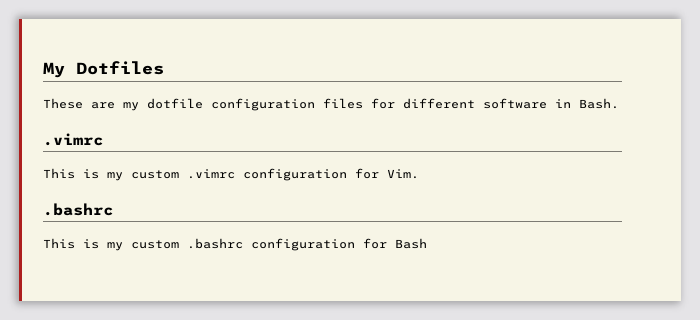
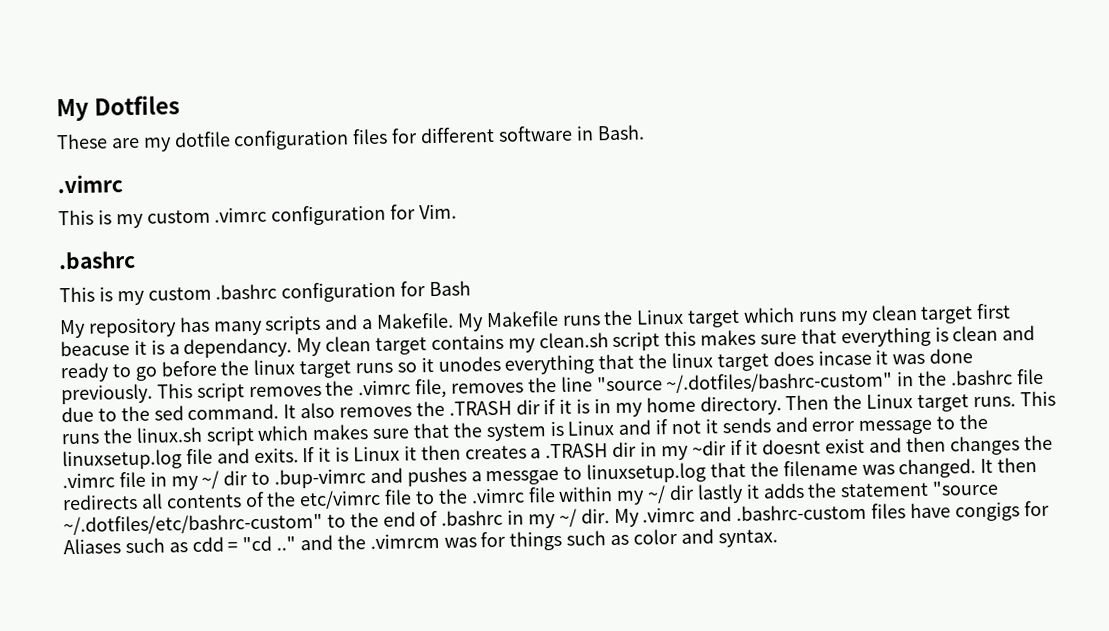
+ My repository has many scripts and a Makefile. My Makefile runs the Linux target which runs my clean target first beacuse it is a dependancy. My clean target contains my clean.sh script this makes sure that everything is clean and ready to go before the linux target runs so it unodes everything that the linux target does incase it was done previously. This script removes the .vimrc file, removes the line "source ~/.dotfiles/bashrc-custom" in the .bashrc file due to the sed command. It also removes the .TRASH dir if it is in my home directory. Then the Linux target runs. This runs the linux.sh script which makes sure that the system is Linux and if not it sends and error message to the linuxsetup.log file and exits. If it is Linux it then creates a .TRASH dir in my ~dir if it doesnt exist and then changes the .vimrc file in my ~/ dir to .bup-vimrc and pushes a messgae to linuxsetup.log that the filename was changed. It then redirects all contents of the etc/vimrc file to the .vimrc file within my ~/ dir lastly it adds the statement "source ~/.dotfiles/etc/bashrc-custom" to the end of .bashrc in my ~/ dir. My .vimrc and .bashrc-custom files have congigs for Aliases such as cdd = "cd .." and the .vimrcm was for things such as color and syntax.

